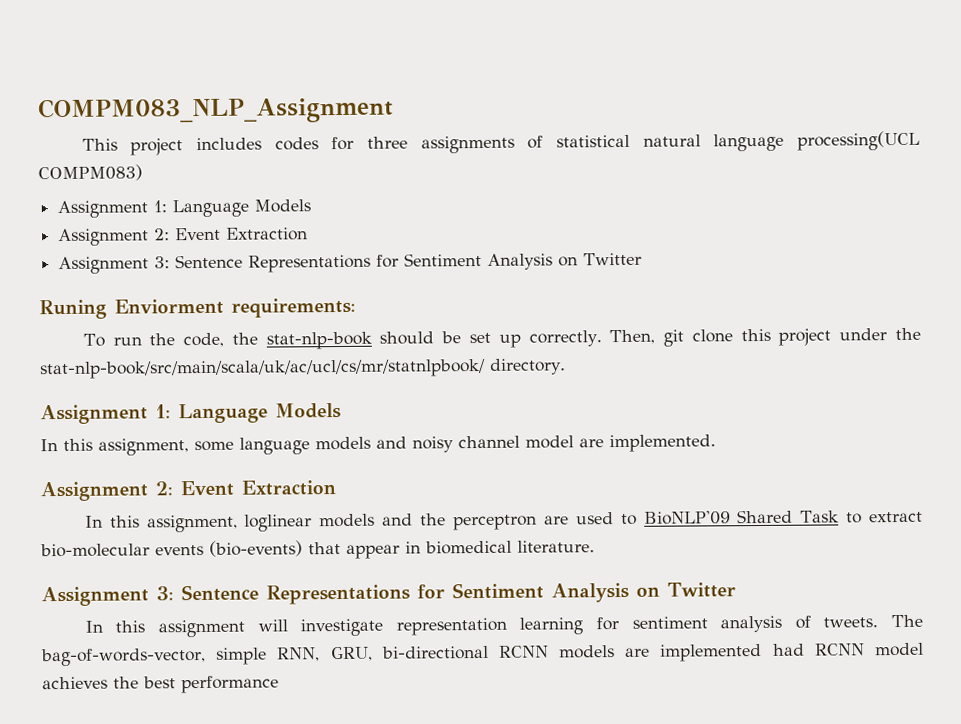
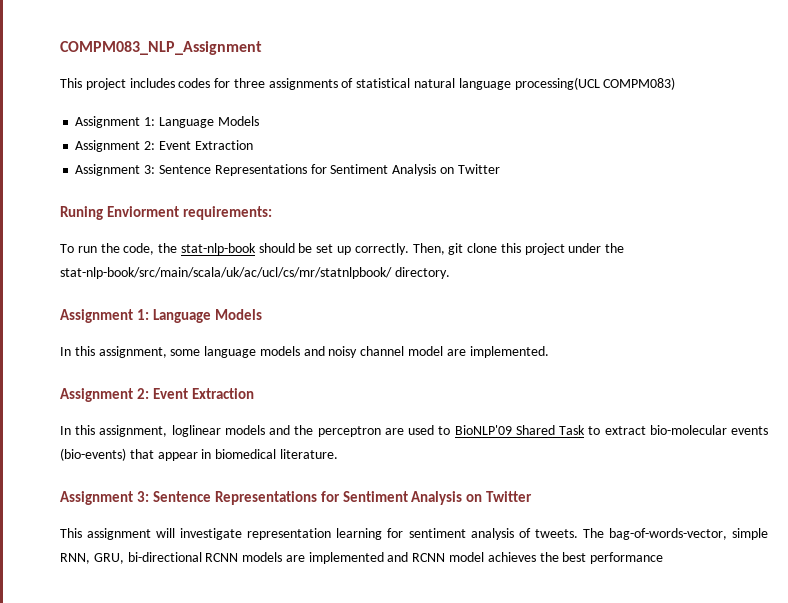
- In this assignment will investigate representation learning for sentiment analysis of tweets.
+ This assignment will investigate representation learning for sentiment analysis of tweets.
- The bag-of-words-vector, simple RNN, GRU, bi-directional RCNN models are implemented had RCNN model achieves the best performance
+ The bag-of-words-vector, simple RNN, GRU, bi-directional RCNN models are implemented and RCNN model achieves the best performance

